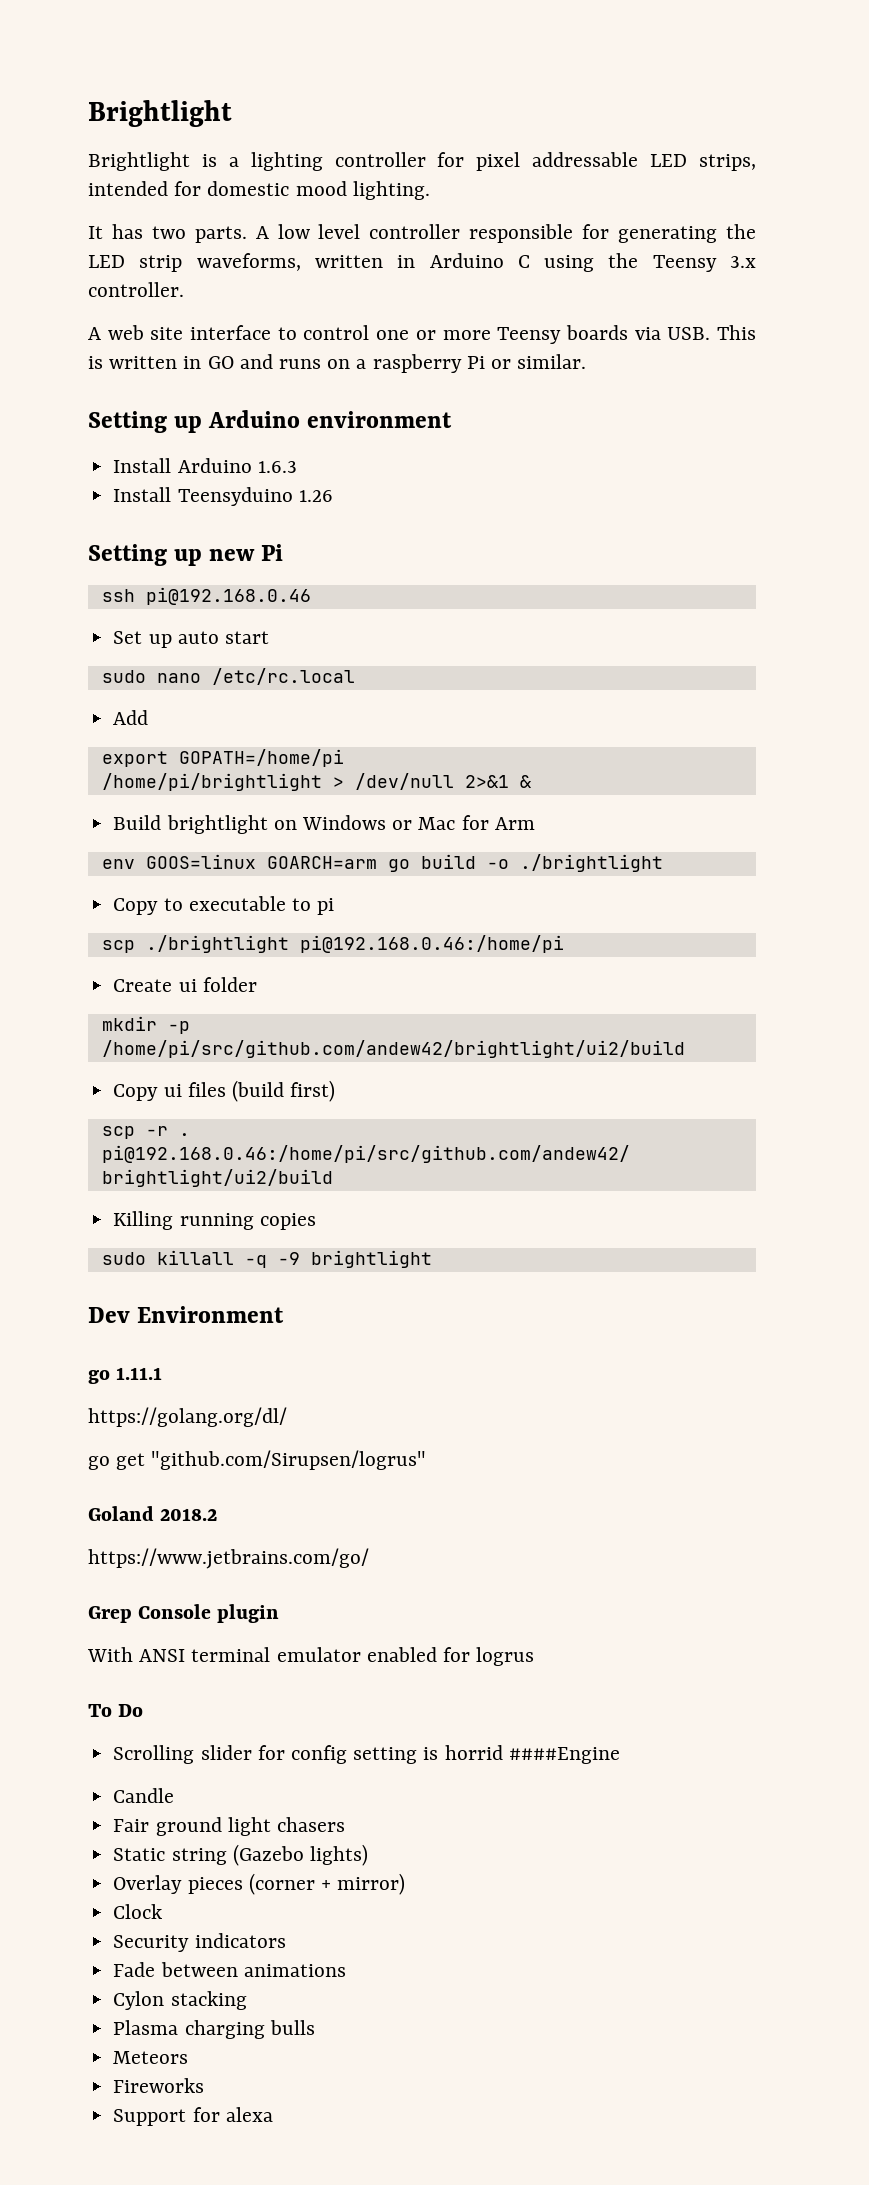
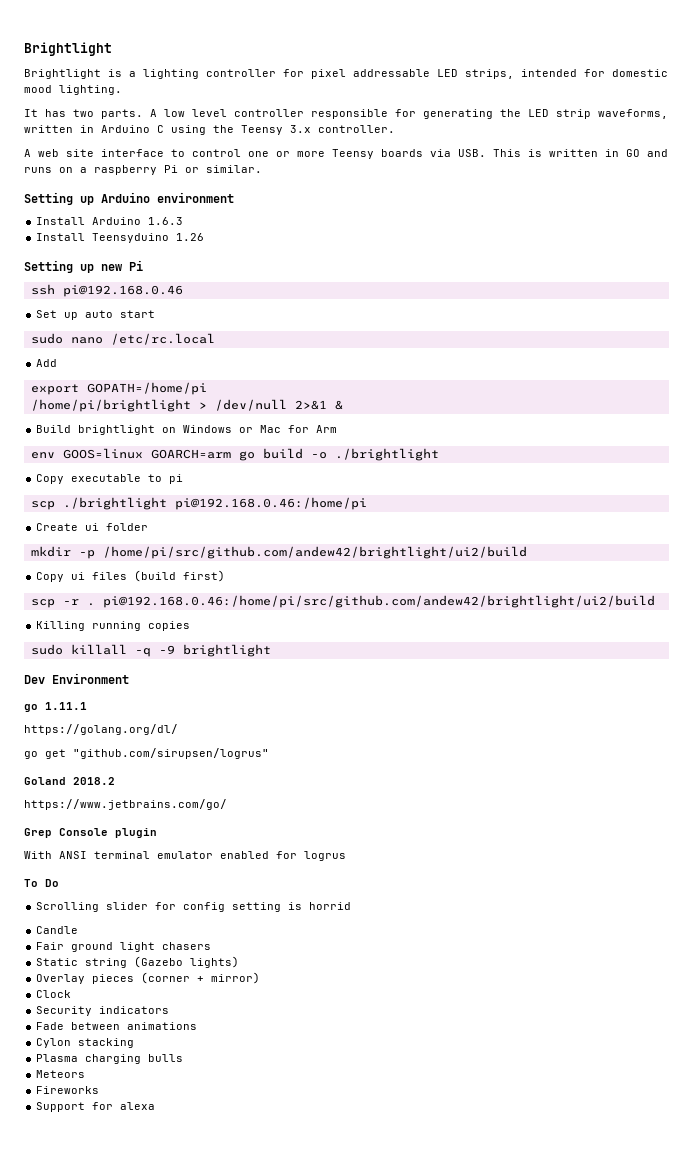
- Copy to executable to pi
+ Copy executable to pi
- go get "github.com/Sirupsen/logrus"
+ go get "github.com/sirupsen/logrus"
- Scrolling slider for config setting is horrid ####Engine
+ Scrolling slider for config setting is horrid

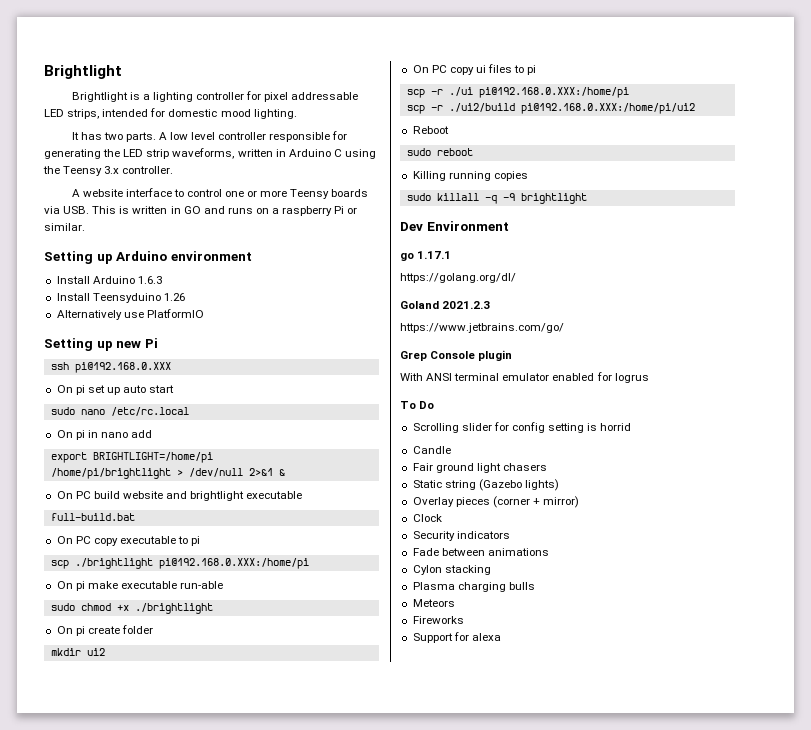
- A web site interface to control one or more Teensy boards via USB. This is written in GO and runs on a raspberry Pi or similar.
+ A website interface to control one or more Teensy boards via USB. This is written in GO and runs on a raspberry Pi or similar.
+ Alternatively use PlatformIO
- ssh pi@192.168.0.46
- Set up auto start
+ ssh pi@192.168.0.XXX
+ On pi set up auto start
- Add
+ On pi in nano add
- export GOPATH=/home/pi
+ export BRIGHTLIGHT=/home/pi
- Build brightlight on Windows or Mac for Arm
- env GOOS=linux GOARCH=arm go build -o ./brightlight
- Copy executable to pi
+ On PC build website and brightlight executable
+ full-build.bat
+ On PC copy executable to pi
- scp ./brightlight pi@192.168.0.46:/home/pi
- Create ui folder
- mkdir -p /home/pi/src/github.com/andew42/brightlight/ui2/build
- Copy ui files (build first)
- scp -r . pi@192.168.0.46:/home/pi/src/github.com/andew42/brightlight/ui2/build
+ scp ./brightlight pi@192.168.0.XXX:/home/pi
+ On pi make executable run-able
+ sudo chmod +x ./brightlight
+ On pi create folder
+ mkdir ui2
+ On PC copy ui files to pi
+ scp -r ./ui pi@192.168.0.XXX:/home/pi
+ scp -r ./ui2/build pi@192.168.0.XXX:/home/pi/ui2
+ Reboot
+ sudo reboot
- go 1.11.1
+ go 1.17.1
- go get "github.com/sirupsen/logrus"
- Goland 2018.2
+ Goland 2021.2.3

